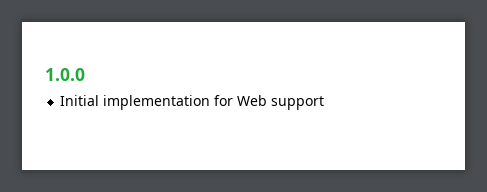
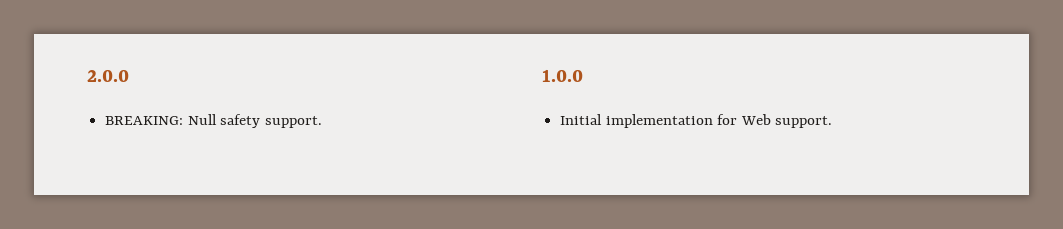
+ 2.0.0
+ BREAKING: Null safety support.
- Initial implementation for Web support
+ Initial implementation for Web support.

